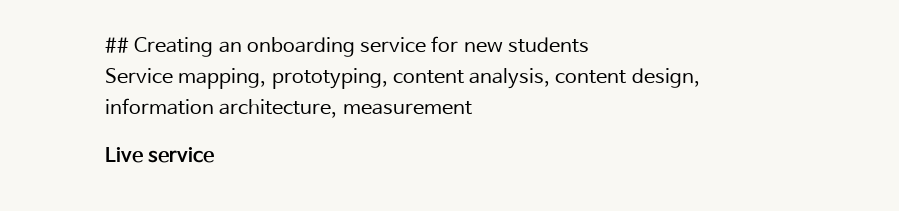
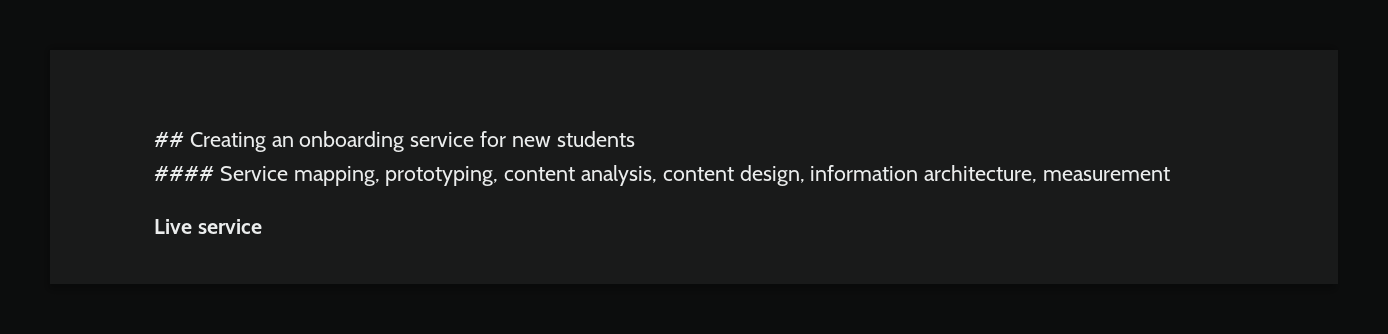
- Service mapping, prototyping, content analysis, content design, information architecture, measurement
+ #### Service mapping, prototyping, content analysis, content design, information architecture, measurement

